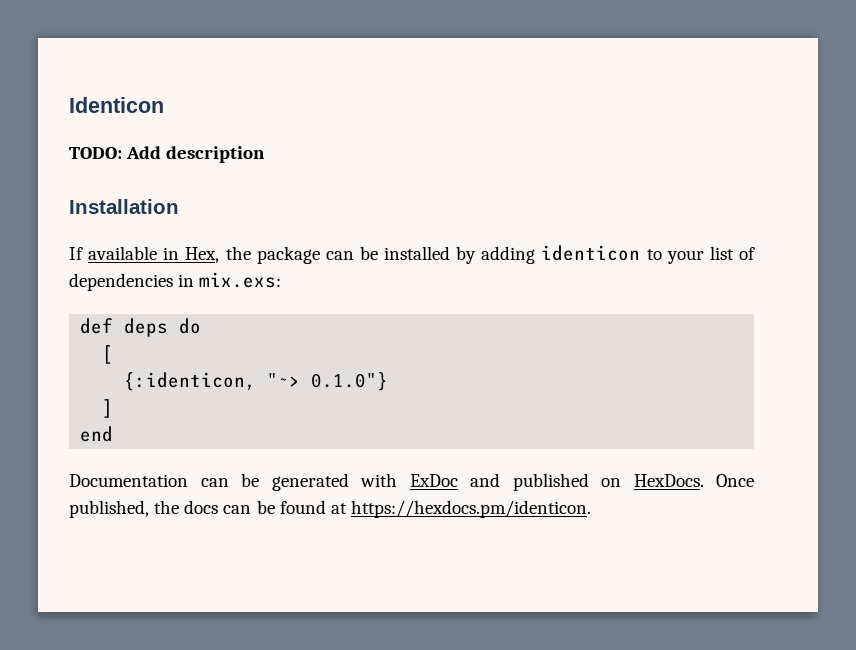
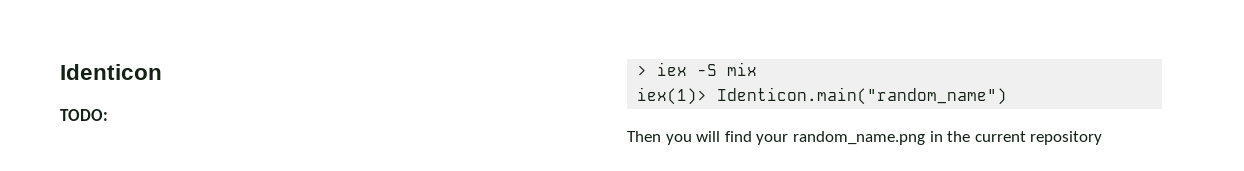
- TODO: Add description
- Installation
- If available in Hex, the package can be installed by adding identicon to your list of dependencies in mix.exs:
- def deps do
- [
- {:identicon, "~> 0.1.0"}
- ]
- end
- Documentation can be generated with ExDoc and published on HexDocs. Once published, the docs can be found at https://hexdocs.pm/identicon.
+ TODO:
+ > iex -S mix
+ iex(1)> Identicon.main("random_name")
+ Then you will find your random_name.png in the current repository

